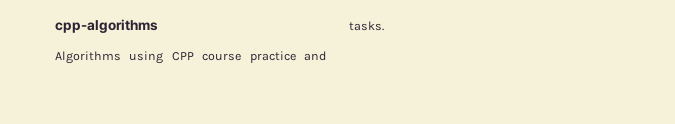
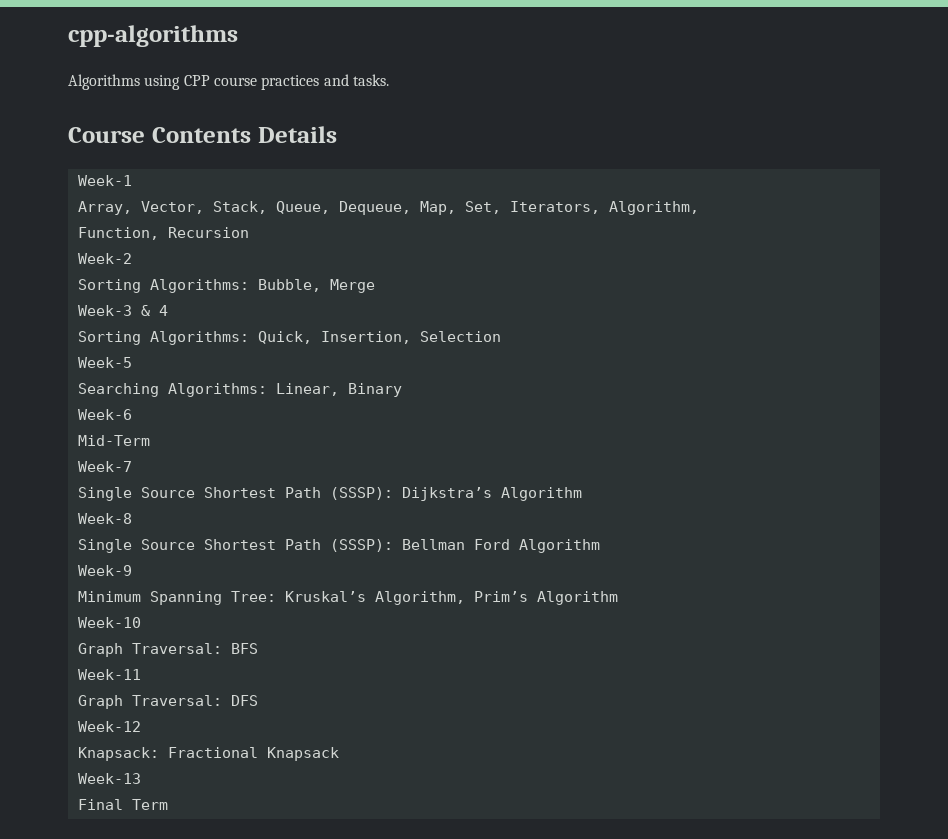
- Algorithms using CPP course practice and tasks.
+ Algorithms using CPP course practices and tasks.
+ Course Contents Details
+ Week-1
+ Array, Vector, Stack, Queue, Dequeue, Map, Set, Iterators, Algorithm,
+ Function, Recursion
+ Week-2
+ Sorting Algorithms: Bubble, Merge
+ Week-3 & 4
+ Sorting Algorithms: Quick, Insertion, Selection
+ Week-5
+ Searching Algorithms: Linear, Binary
+ Week-6
+ Mid-Term
+ Week-7
+ Single Source Shortest Path (SSSP): Dijkstra’s Algorithm
+ Week-8
+ Single Source Shortest Path (SSSP): Bellman Ford Algorithm
+ Week-9
+ Minimum Spanning Tree: Kruskal’s Algorithm, Prim’s Algorithm
+ Week-10
+ Graph Traversal: BFS
+ Week-11
+ Graph Traversal: DFS
+ Week-12
+ Knapsack: Fractional Knapsack
+ Week-13
+ Final Term

